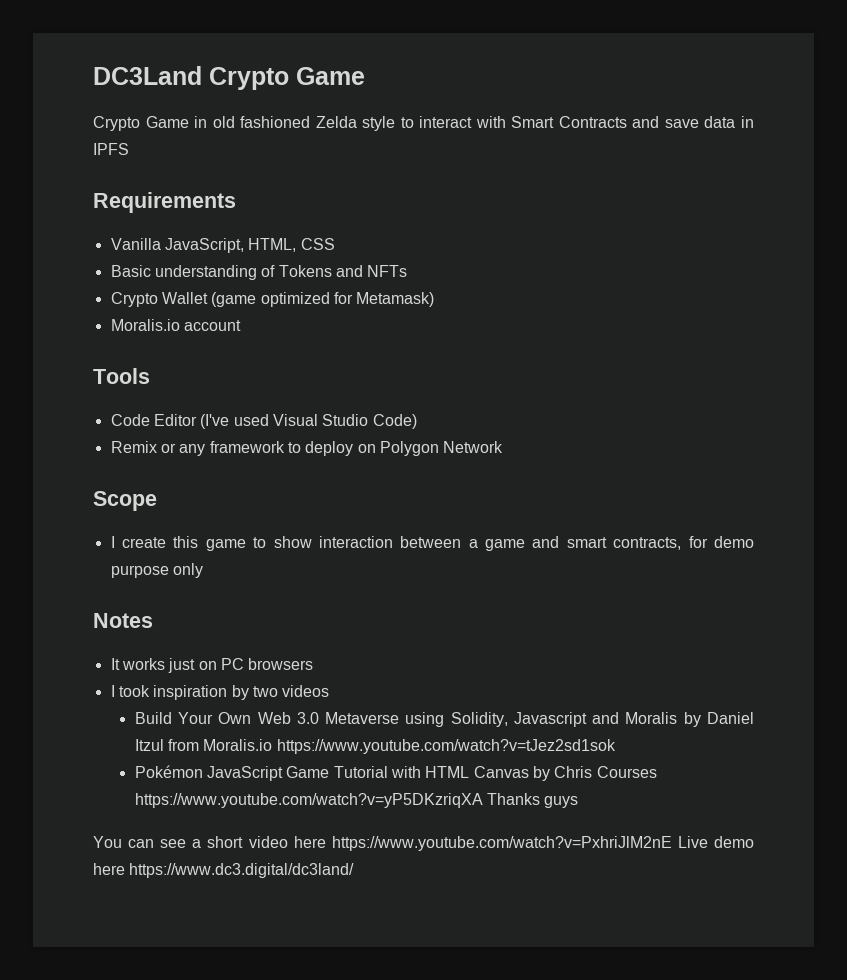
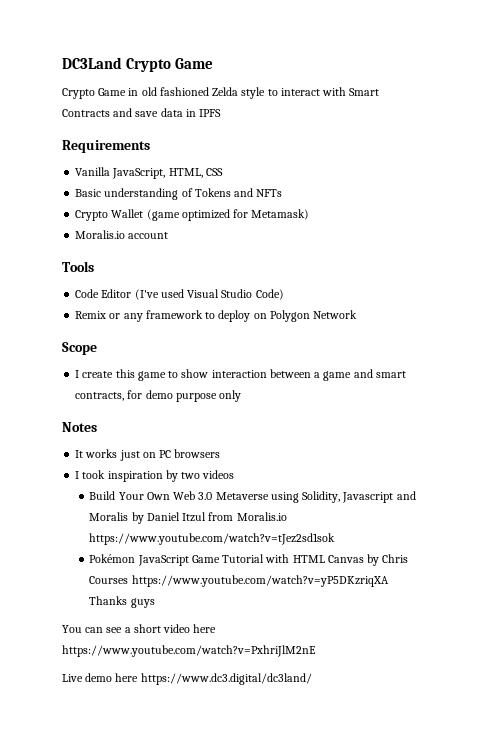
- You can see a short video here https://www.youtube.com/watch?v=PxhriJlM2nE Live demo here https://www.dc3.digital/dc3land/
+ You can see a short video here https://www.youtube.com/watch?v=PxhriJlM2nE
+ Live demo here https://www.dc3.digital/dc3land/

